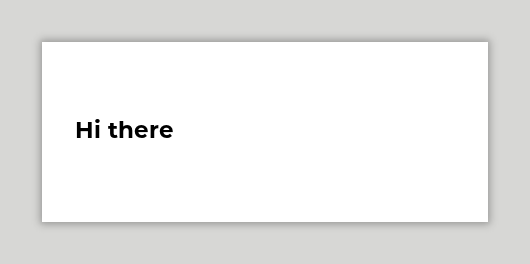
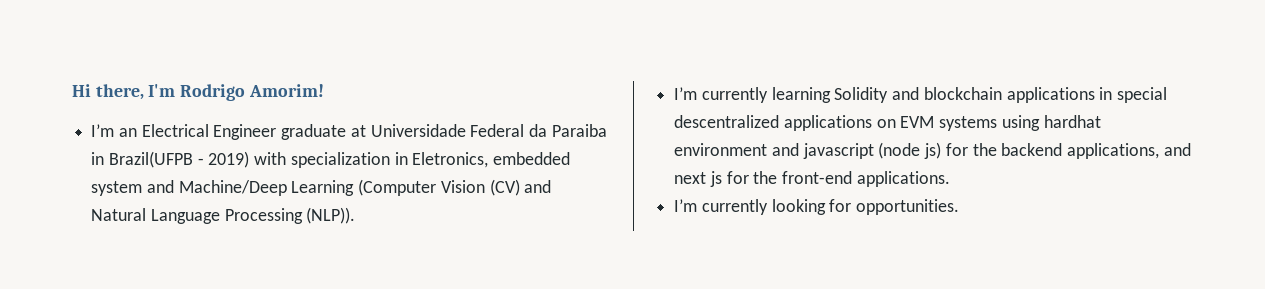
- Hi there
+ Hi there, I'm Rodrigo Amorim!
+ I’m an Electrical Engineer graduate at Universidade Federal da Paraiba in Brazil(UFPB - 2019) with specialization in Eletronics, embedded system and Machine/Deep Learning (Computer Vision (CV) and Natural Language Processing (NLP)).
+ I’m currently learning Solidity and blockchain applications in special descentralized applications on EVM systems using hardhat environment and javascript (node js) for the backend applications, and next js for the front-end applications.
+ I’m currently looking for opportunities.

